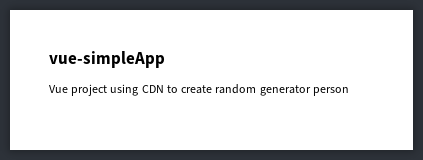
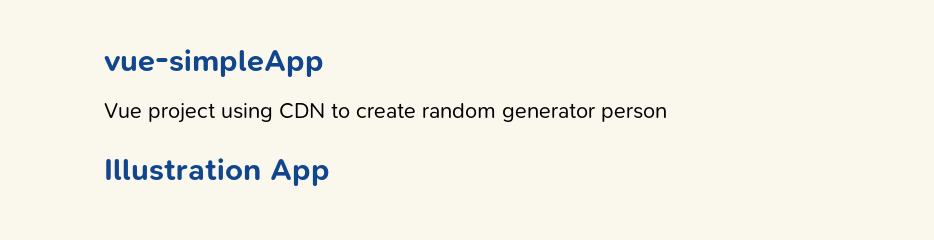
+ Illustration App

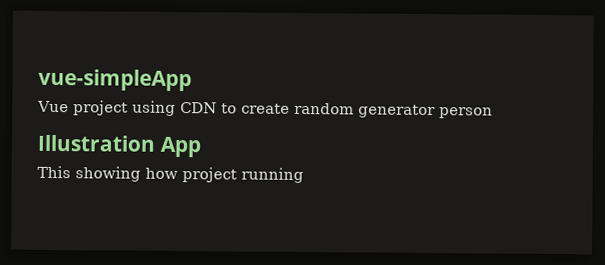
+ This showing how project running

